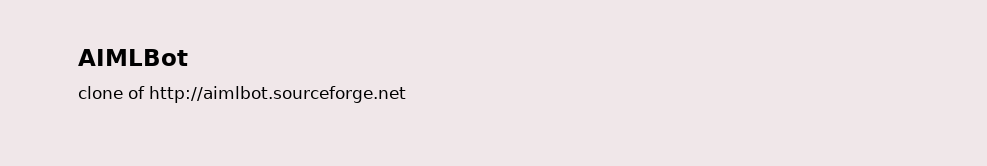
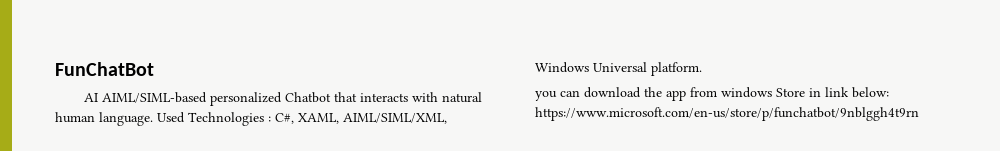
- AIMLBot
- clone of http://aimlbot.sourceforge.net
+ FunChatBot
+ AI AIML/SIML-based personalized Chatbot that interacts with natural human language. Used Technologies : C#, XAML, AIML/SIML/XML, Windows Universal platform.
+ you can download the app from windows Store in link below: https://www.microsoft.com/en-us/store/p/funchatbot/9nblggh4t9rn

